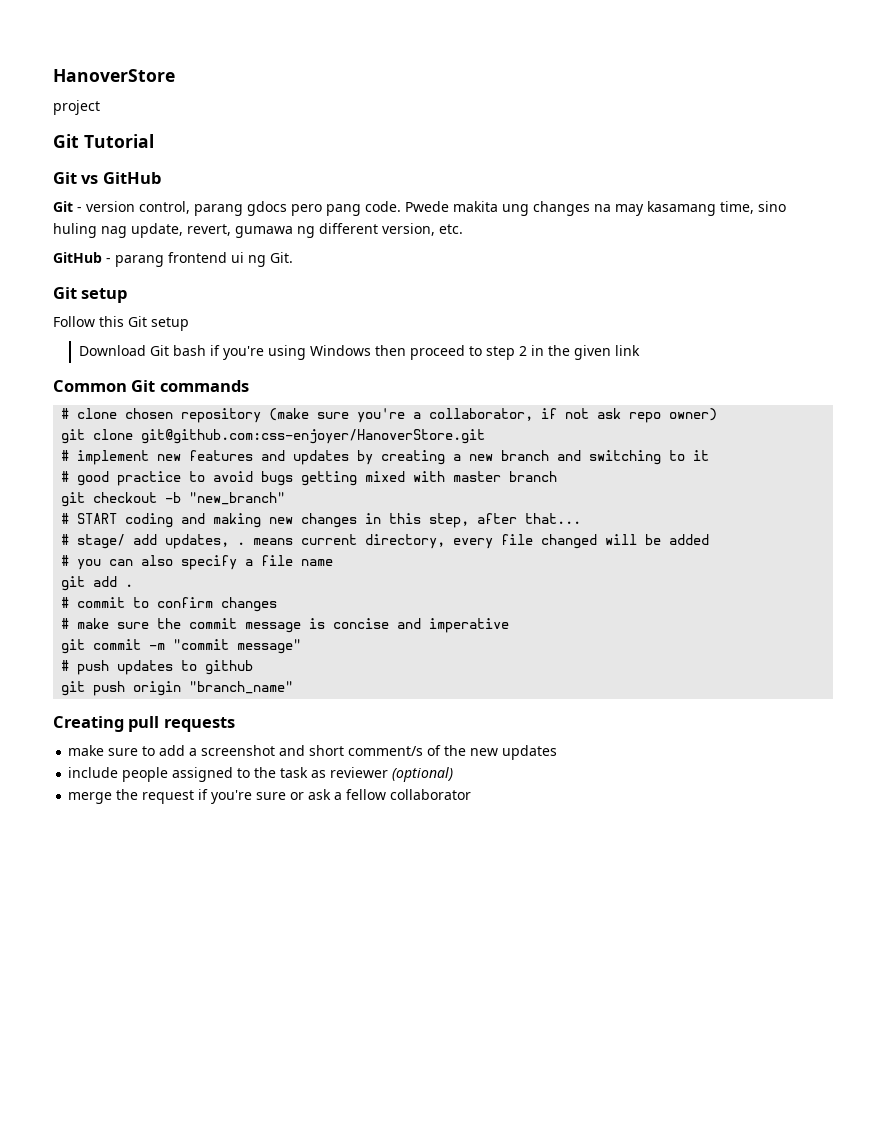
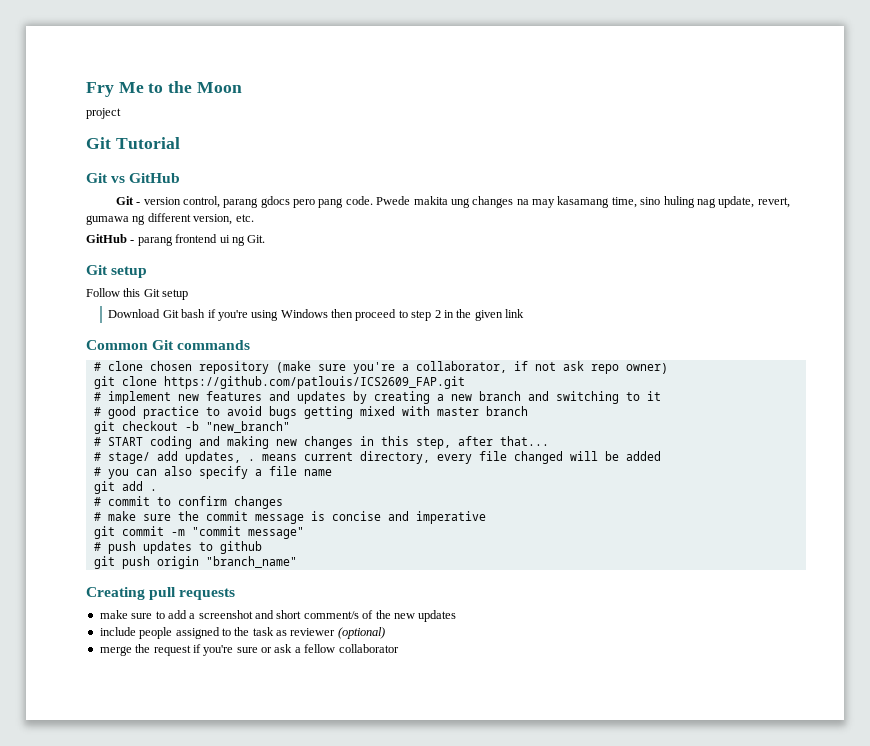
- HanoverStore
+ Fry Me to the Moon
- git clone git@github.com:css-enjoyer/HanoverStore.git
+ git clone https://github.com/patlouis/ICS2609_FAP.git

